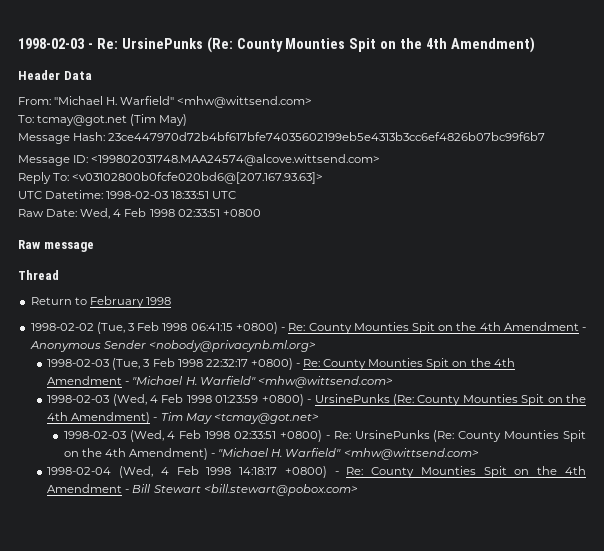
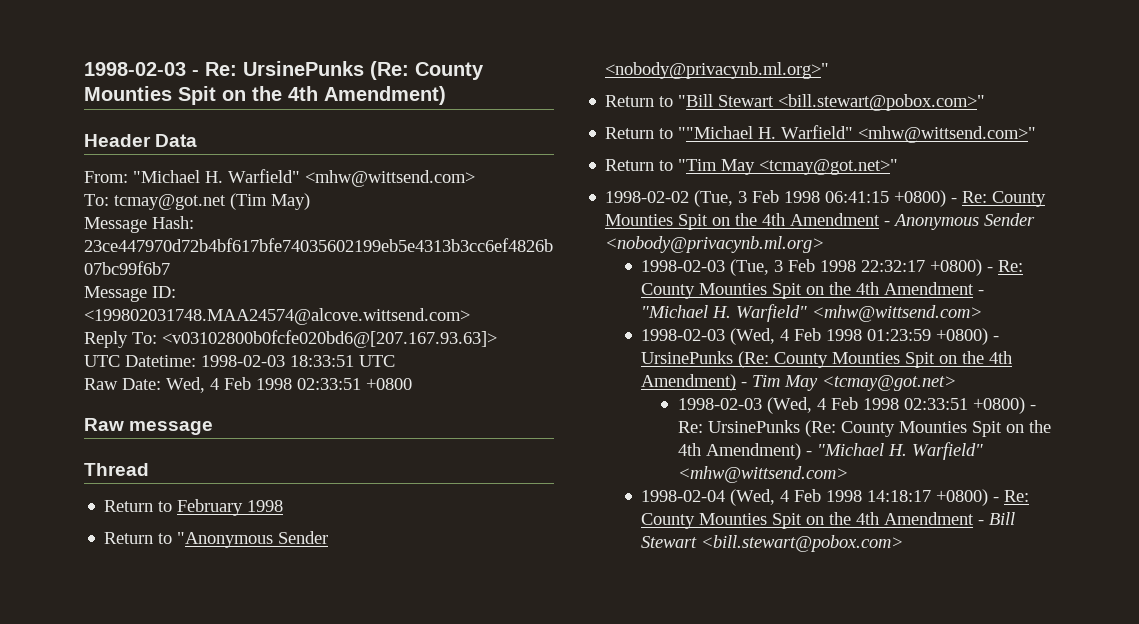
+ Return to "Anonymous Sender <nobody@privacynb.ml.org>"
+ Return to "Bill Stewart <bill.stewart@pobox.com>"
+ Return to ""Michael H. Warfield" <mhw@wittsend.com>"
+ Return to "Tim May <tcmay@got.net>"

